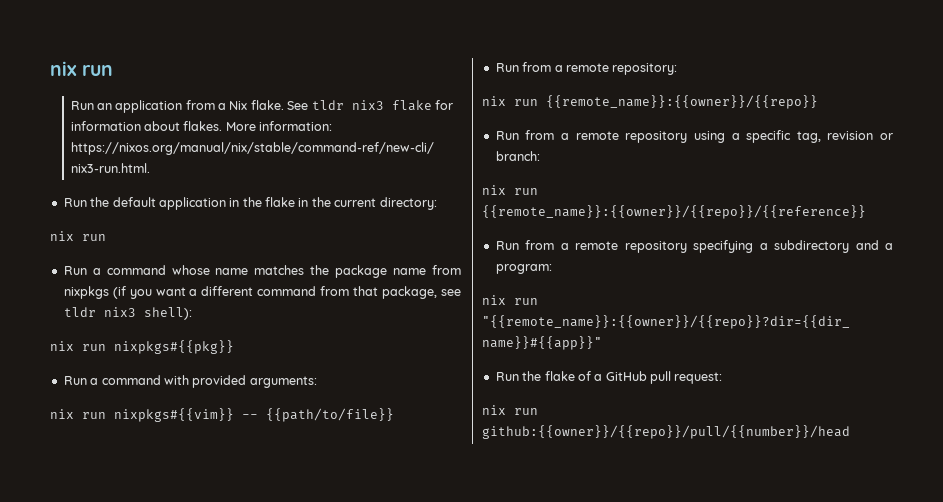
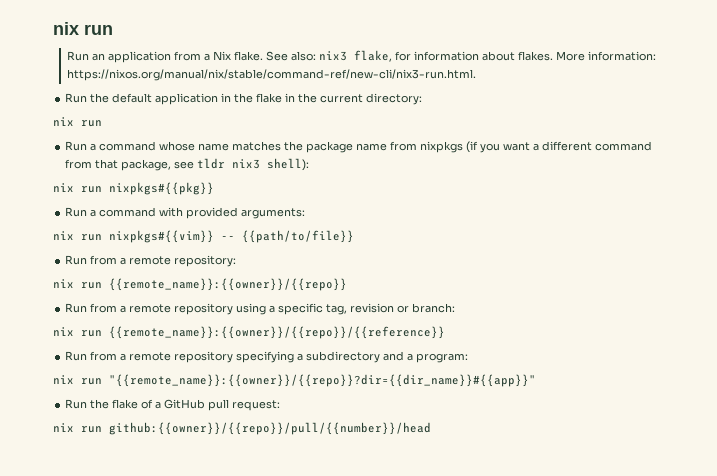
- See tldr nix3 flake for information about flakes.
+ See also: nix3 flake, for information about flakes.

